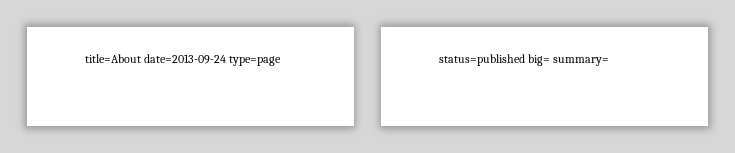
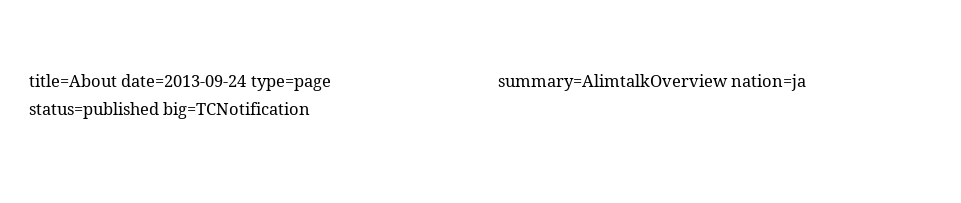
- title=About date=2013-09-24 type=page status=published big= summary=
+ title=About date=2013-09-24 type=page status=published big=TCNotification summary=AlimtalkOverview nation=ja

